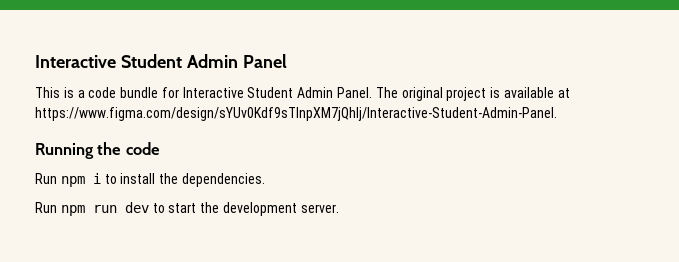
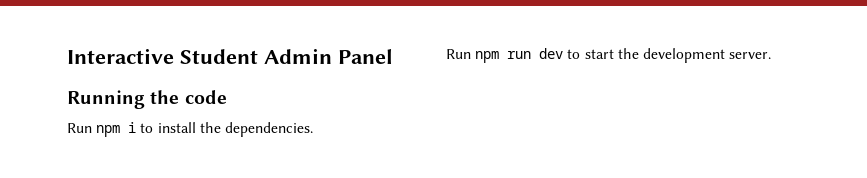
- This is a code bundle for Interactive Student Admin Panel. The original project is available at https://www.figma.com/design/sYUv0Kdf9sTInpXM7jQhlj/Interactive-Student-Admin-Panel.

